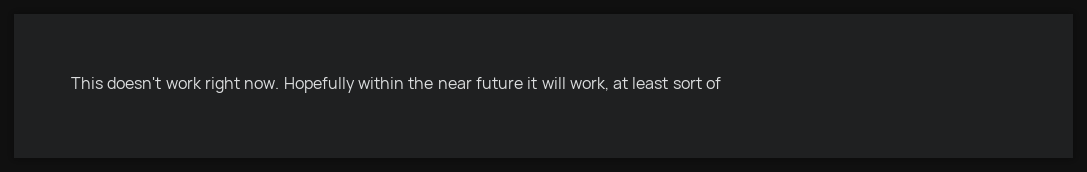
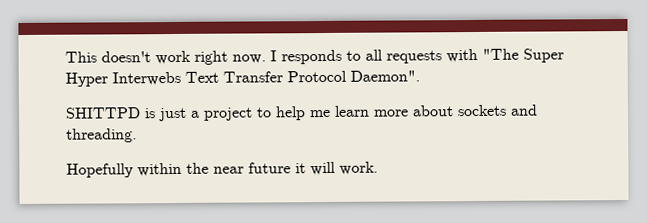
- This doesn't work right now. Hopefully within the near future it will work, at least sort of
+ This doesn't work right now. I responds to all requests with "The Super Hyper Interwebs Text Transfer Protocol Daemon".
+ SHITTPD is just a project to help me learn more about sockets and threading.
+ Hopefully within the near future it will work.

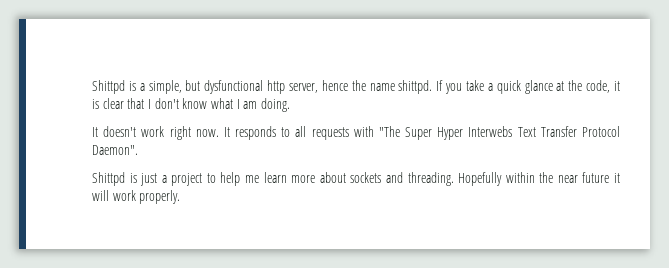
- This doesn't work right now.
+ Shittpd is a simple, but dysfunctional http server, hence the name shittpd. If you take a quick glance at the code, it is clear that I don't know what I am doing.
+ It doesn't work right now.
- I responds to all requests with "The Super Hyper Interwebs Text Transfer Protocol Daemon".
+ It responds to all requests with "The Super Hyper Interwebs Text Transfer Protocol Daemon".
- SHITTPD is just a project to help me learn more about sockets and threading.
- Hopefully within the near future it will work.
+ Shittpd is just a project to help me learn more about sockets and threading. Hopefully within the near future it will work properly.

